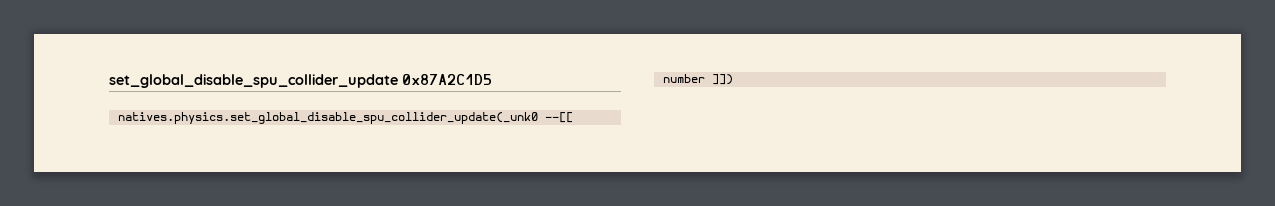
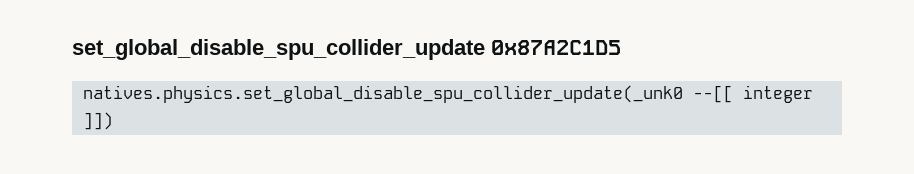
- natives.physics.set_global_disable_spu_collider_update(_unk0 --[[ number ]])
+ natives.physics.set_global_disable_spu_collider_update(_unk0 --[[ integer ]])

